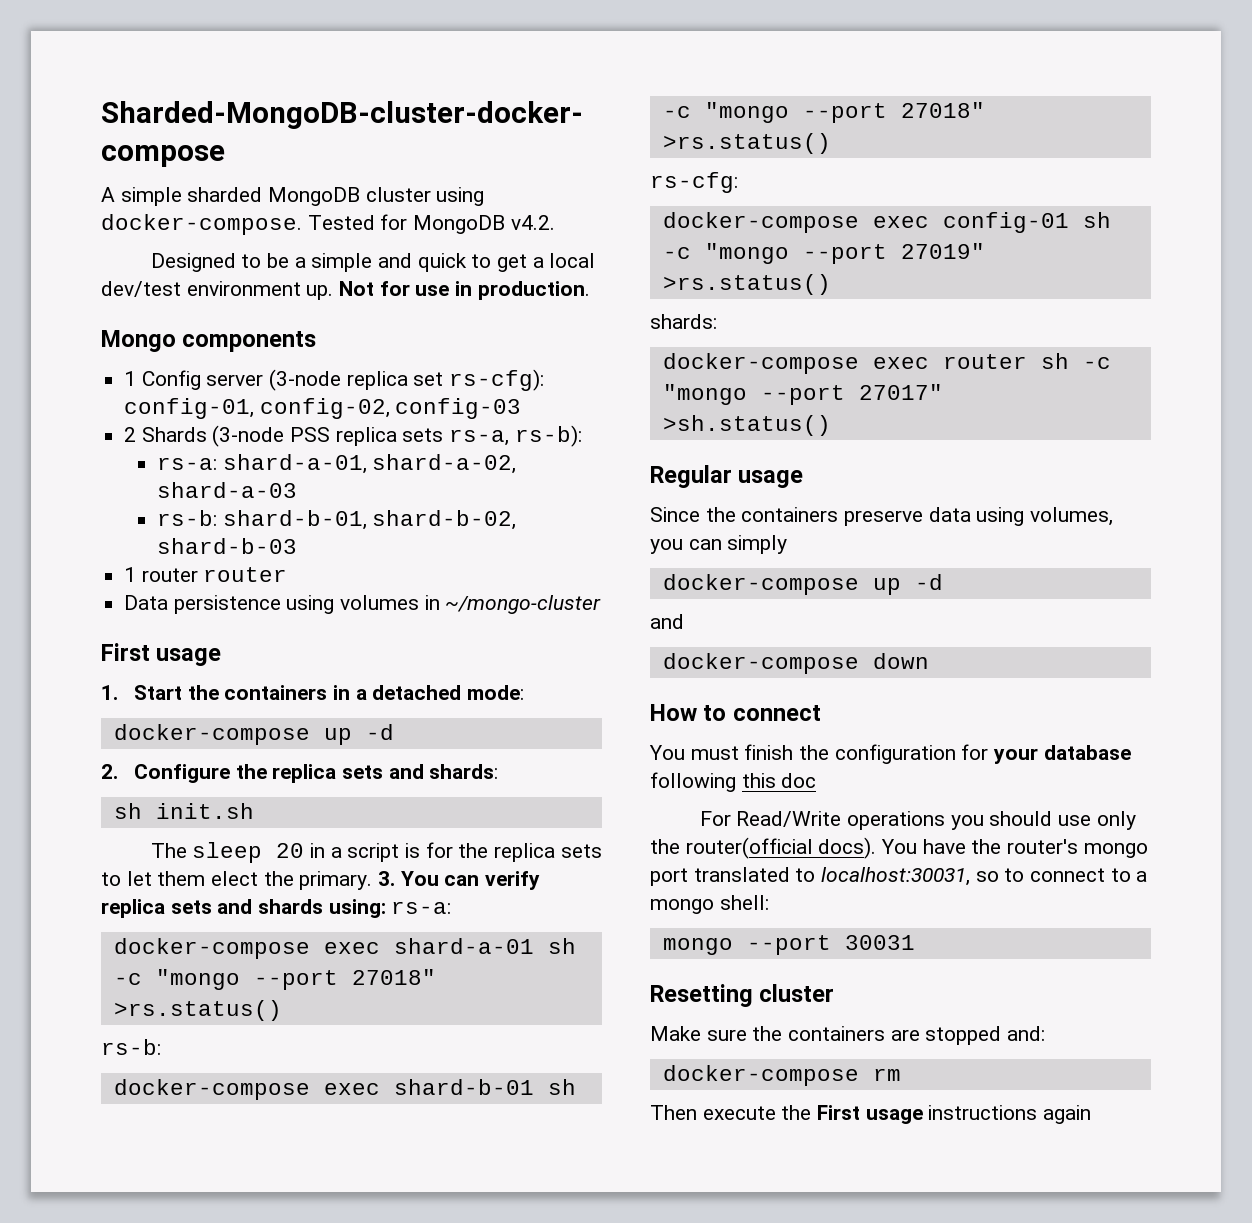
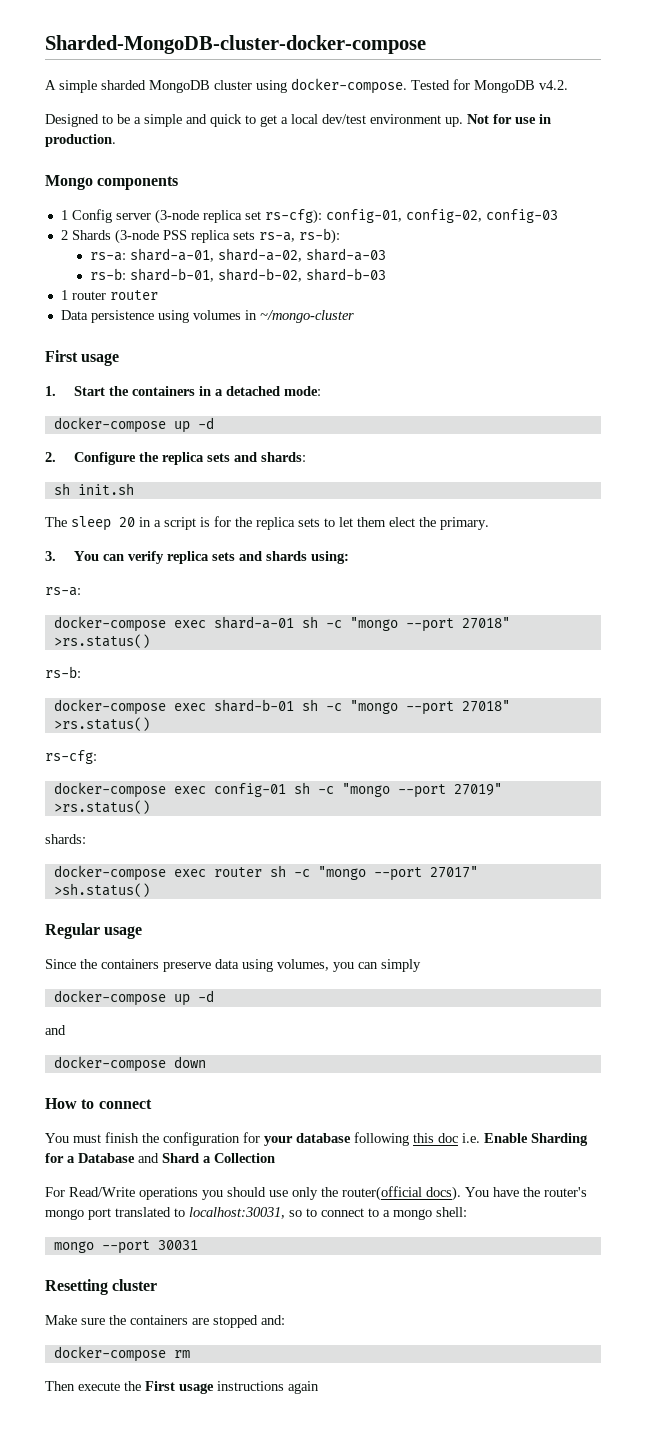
- The sleep 20 in a script is for the replica sets to let them elect the primary. 3. You can verify replica sets and shards using: rs-a:
+ The sleep 20 in a script is for the replica sets to let them elect the primary.
+ 3. You can verify replica sets and shards using:
+ rs-a:
- You must finish the configuration for your database following this doc
+ You must finish the configuration for your database following this doc i.e. Enable Sharding for a Database and Shard a Collection

